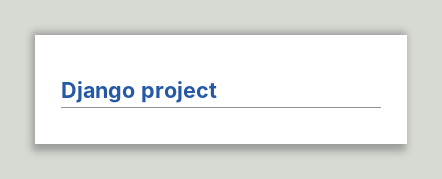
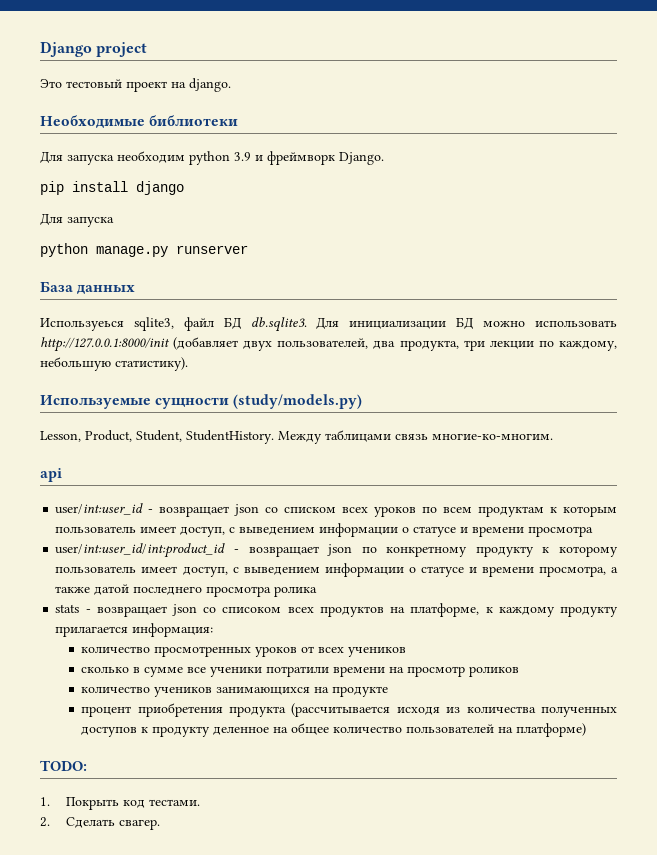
+ Это тестовый проект на django.
+ Необходимые библиотеки
+ Для запуска необходим python 3.9 и фреймворк Django.
+ pip install django
+ Для запуска
+ python manage.py runserver
+ База данных
+ Используеься sqlite3, файл БД db.sqlite3. Для инициализации БД можно использовать http://127.0.0.1:8000/init (добавляет двух пользователей, два продукта, три лекции по каждому, небольшую статистику).
+ Используемые сущности (study/models.py)
+ Lesson, Product, Student, StudentHistory. Между таблицами связь многие-ко-многим.
+ api
+ user/int:user_id - возвращает json со списком всех уроков по всем продуктам к которым пользователь имеет доступ, с выведением информации о статусе и времени просмотра
+ user/int:user_id/int:product_id - возвращает json по конкретному продукту к которому пользователь имеет доступ, с выведением информации о статусе и времени просмотра, а также датой последнего просмотра ролика
+ stats - возвращает json со списоком всех продуктов на платформе, к каждому продукту прилагается информация:
+ количество просмотренных уроков от всех учеников
+ сколько в сумме все ученики потратили времени на просмотр роликов
+ количество учеников занимающихся на продукте
+ процент приобретения продукта (рассчитывается исходя из количества полученных доступов к продукту деленное на общее количество пользователей на платформе)
+ TODO:
+ 1. Покрыть код тестами.
+ 2. Сделать свагер.

